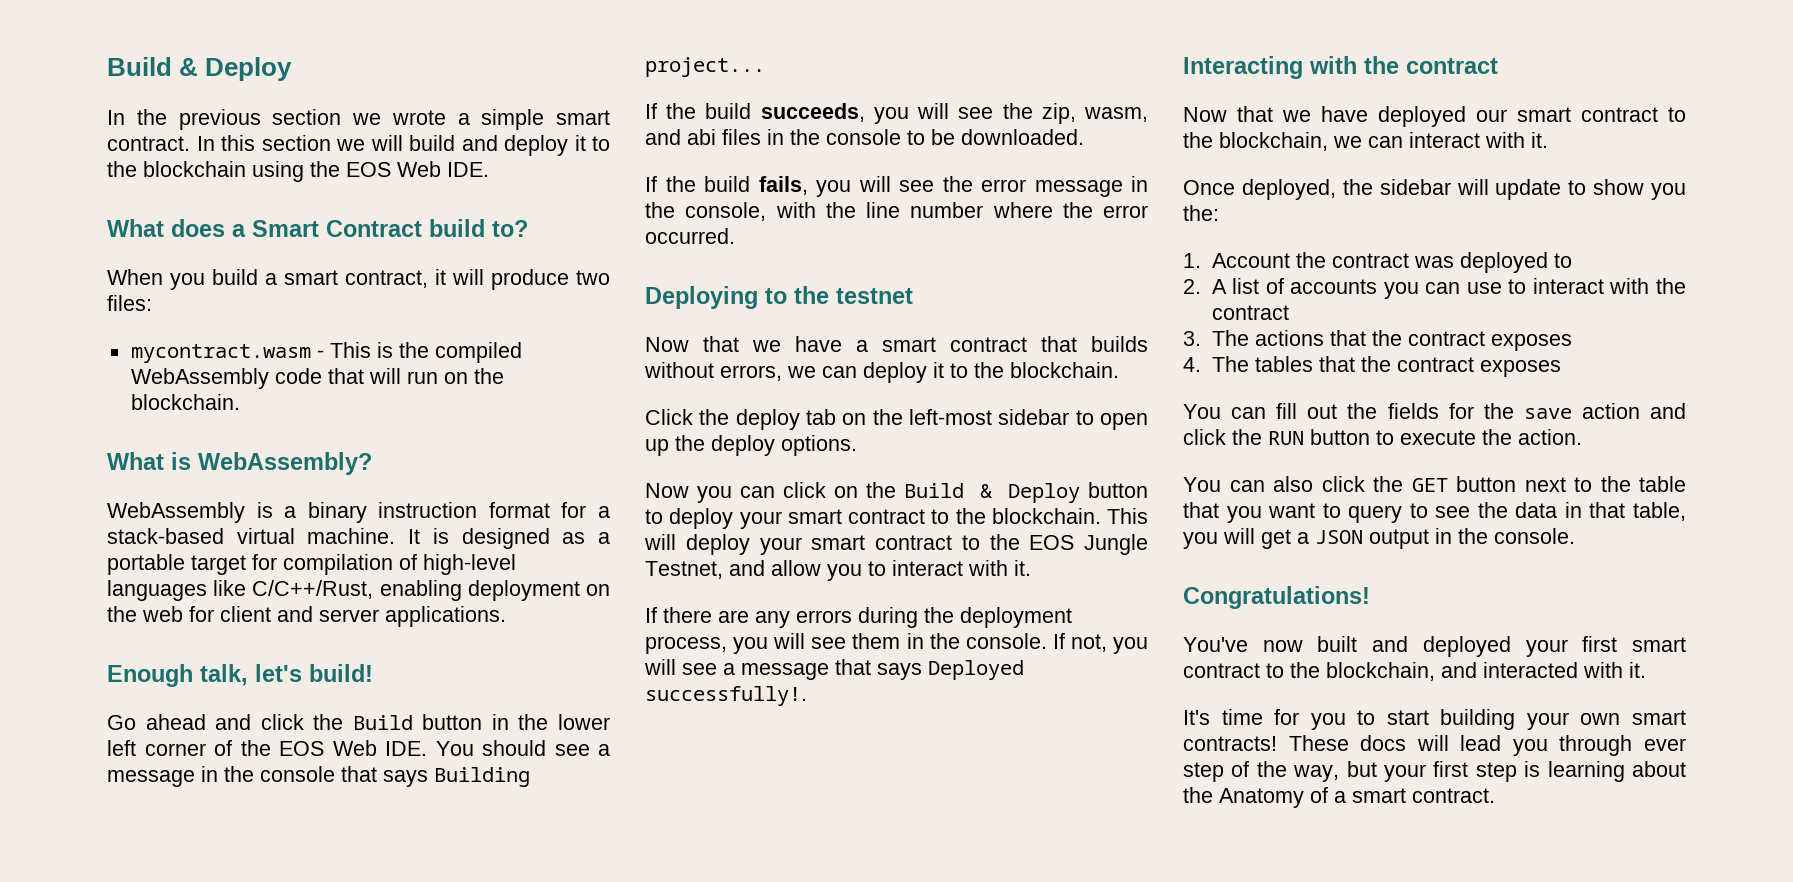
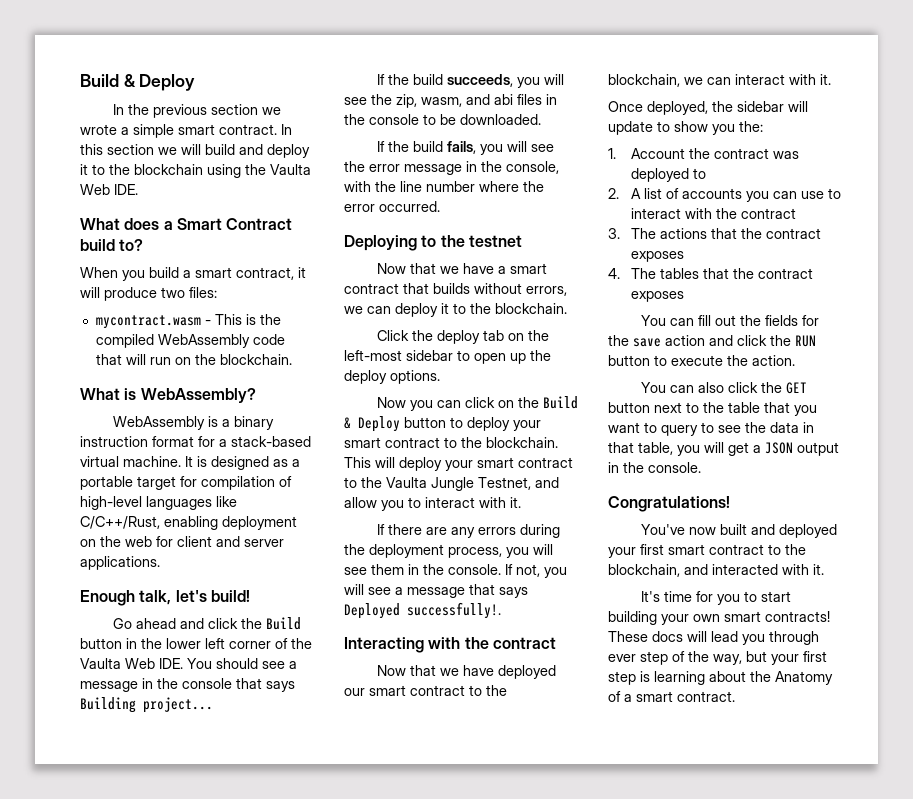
- In this section we will build and deploy it to the blockchain using the EOS Web IDE.
+ In this section we will build and deploy it to the blockchain using the Vaulta Web IDE.
- Go ahead and click the Build button in the lower left corner of the EOS Web IDE. You should see a message in the console that says Building project...
+ Go ahead and click the Build button in the lower left corner of the Vaulta Web IDE. You should see a message in the console that says Building project...
- This will deploy your smart contract to the EOS Jungle Testnet, and allow you to interact with it.
+ This will deploy your smart contract to the Vaulta Jungle Testnet, and allow you to interact with it.

